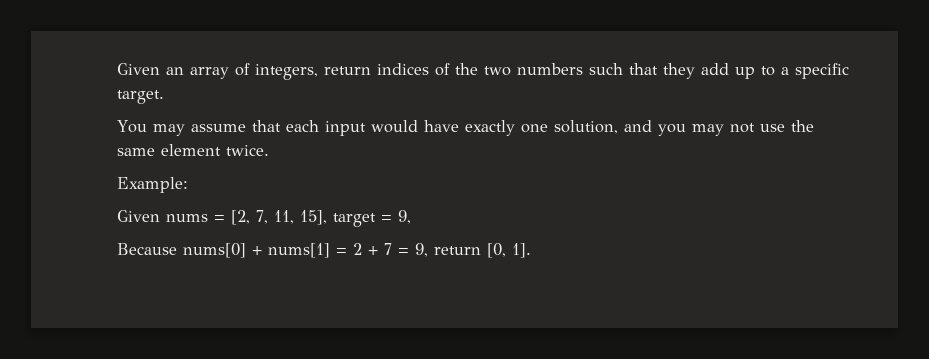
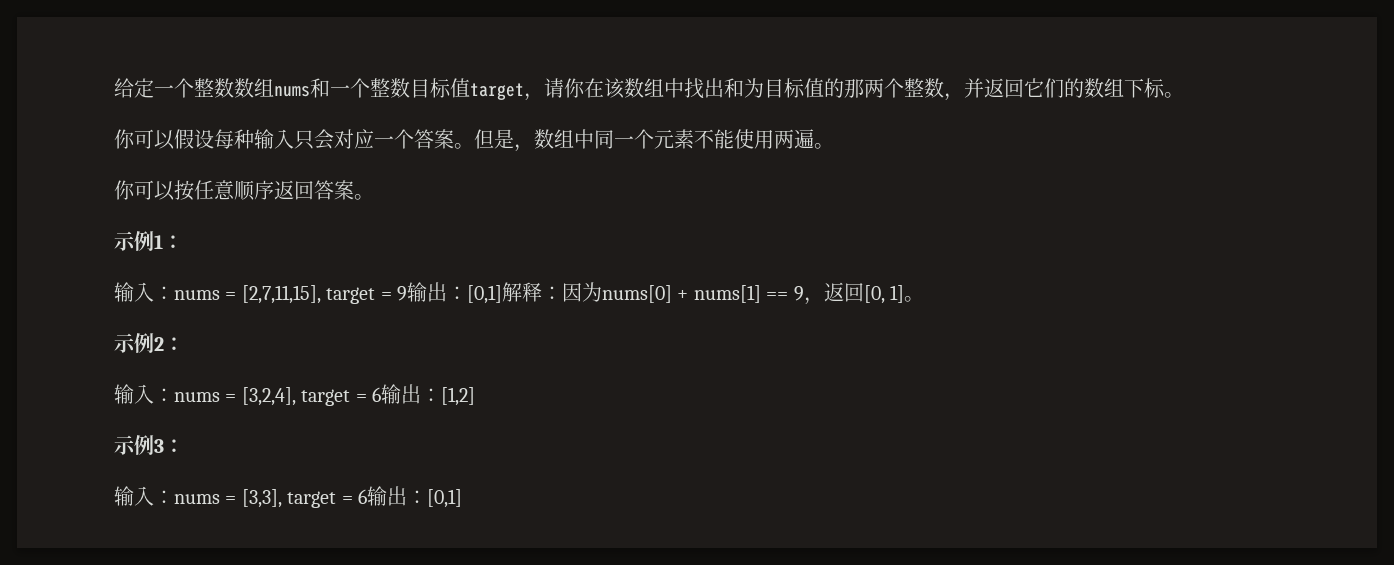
- Given an array of integers, return indices of the two numbers such that they add up to a specific target.
- You may assume that each input would have exactly one solution, and you may not use the same element twice.
- Example:
- Given nums = [2, 7, 11, 15], target = 9,
- Because nums[0] + nums[1] = 2 + 7 = 9, return [0, 1].
+ 给定一个整数数组nums和一个整数目标值target，请你在该数组中找出和为目标值的那两个整数，并返回它们的数组下标。
+ 你可以假设每种输入只会对应一个答案。但是，数组中同一个元素不能使用两遍。
+ 你可以按任意顺序返回答案。
+ 示例1：
+ 输入：nums = [2,7,11,15], target = 9输出：[0,1]解释：因为nums[0] + nums[1] == 9，返回[0, 1]。
+ 示例2：
+ 输入：nums = [3,2,4], target = 6输出：[1,2]
+ 示例3：
+ 输入：nums = [3,3], target = 6输出：[0,1]

